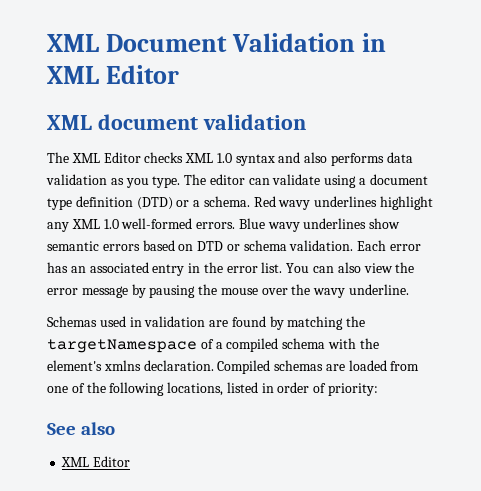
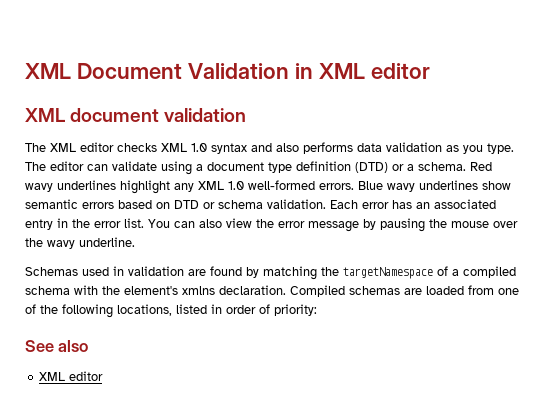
- XML Document Validation in XML Editor
+ XML Document Validation in XML editor
- The XML Editor checks XML 1.0 syntax and also performs data validation as you type.
+ The XML editor checks XML 1.0 syntax and also performs data validation as you type.
  See also
- XML Editor
+ XML editor

